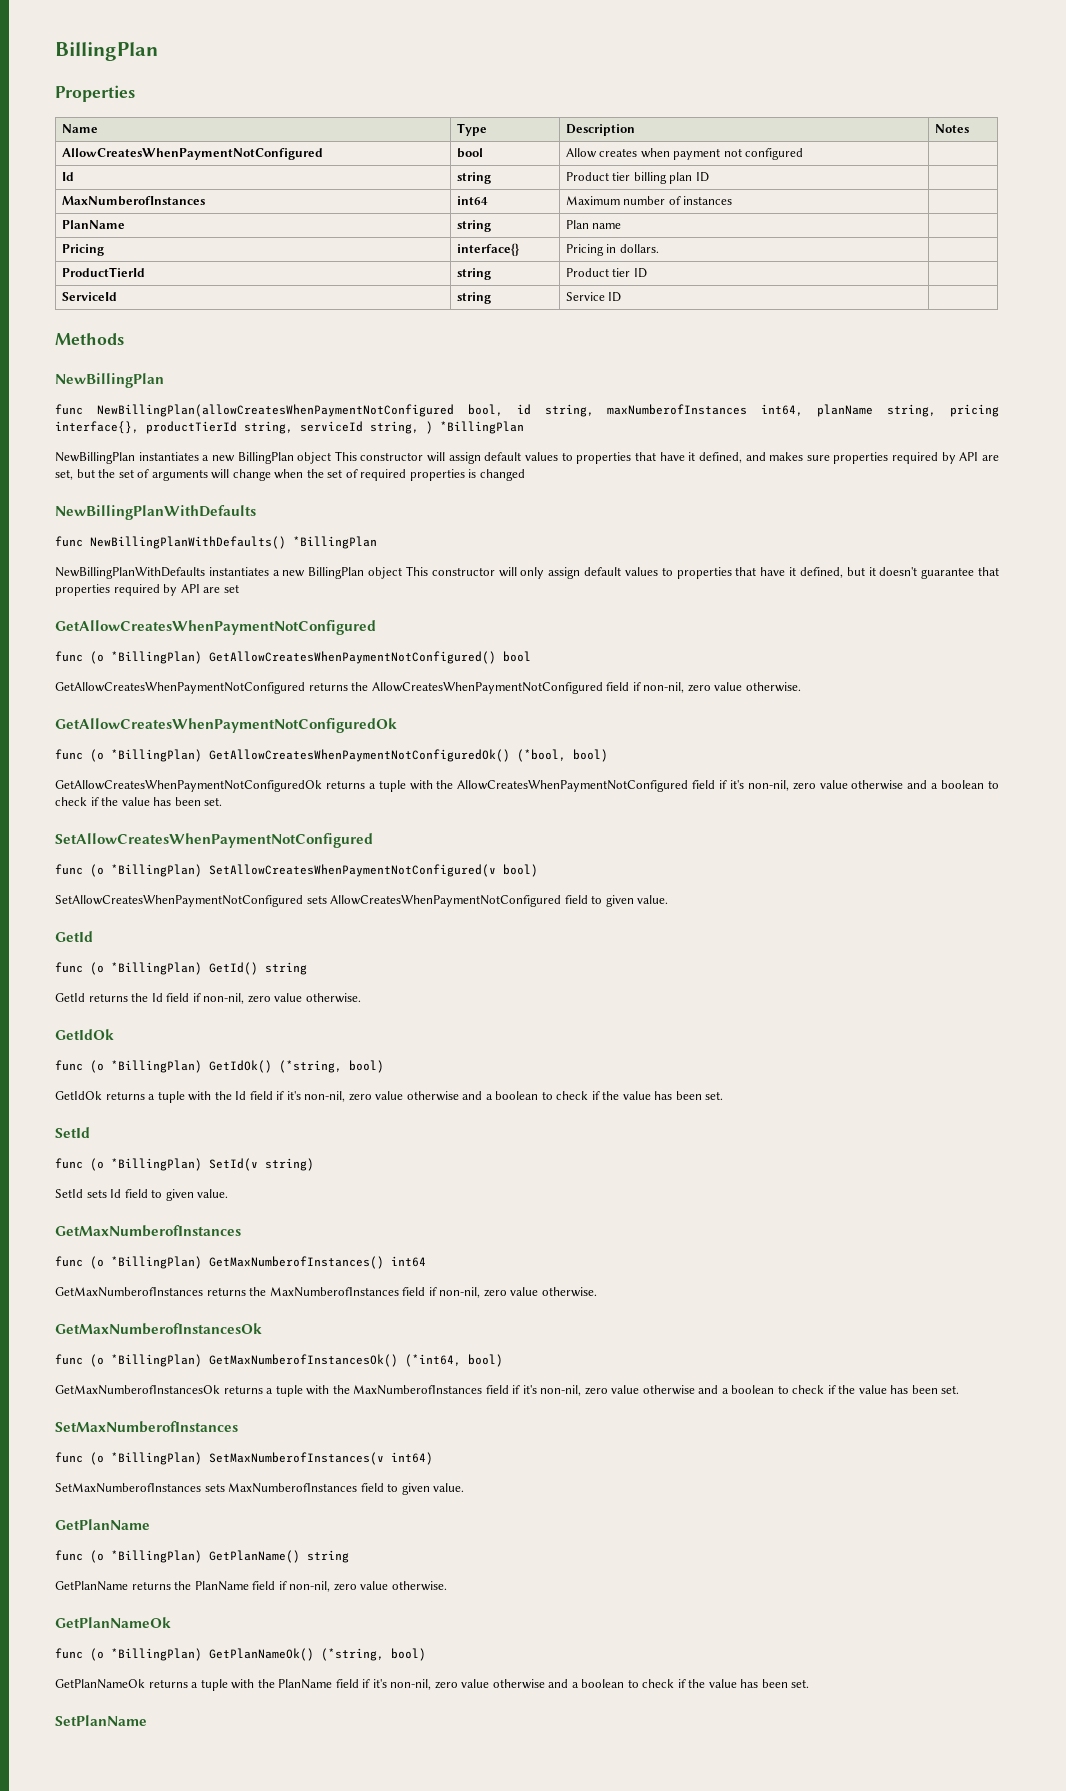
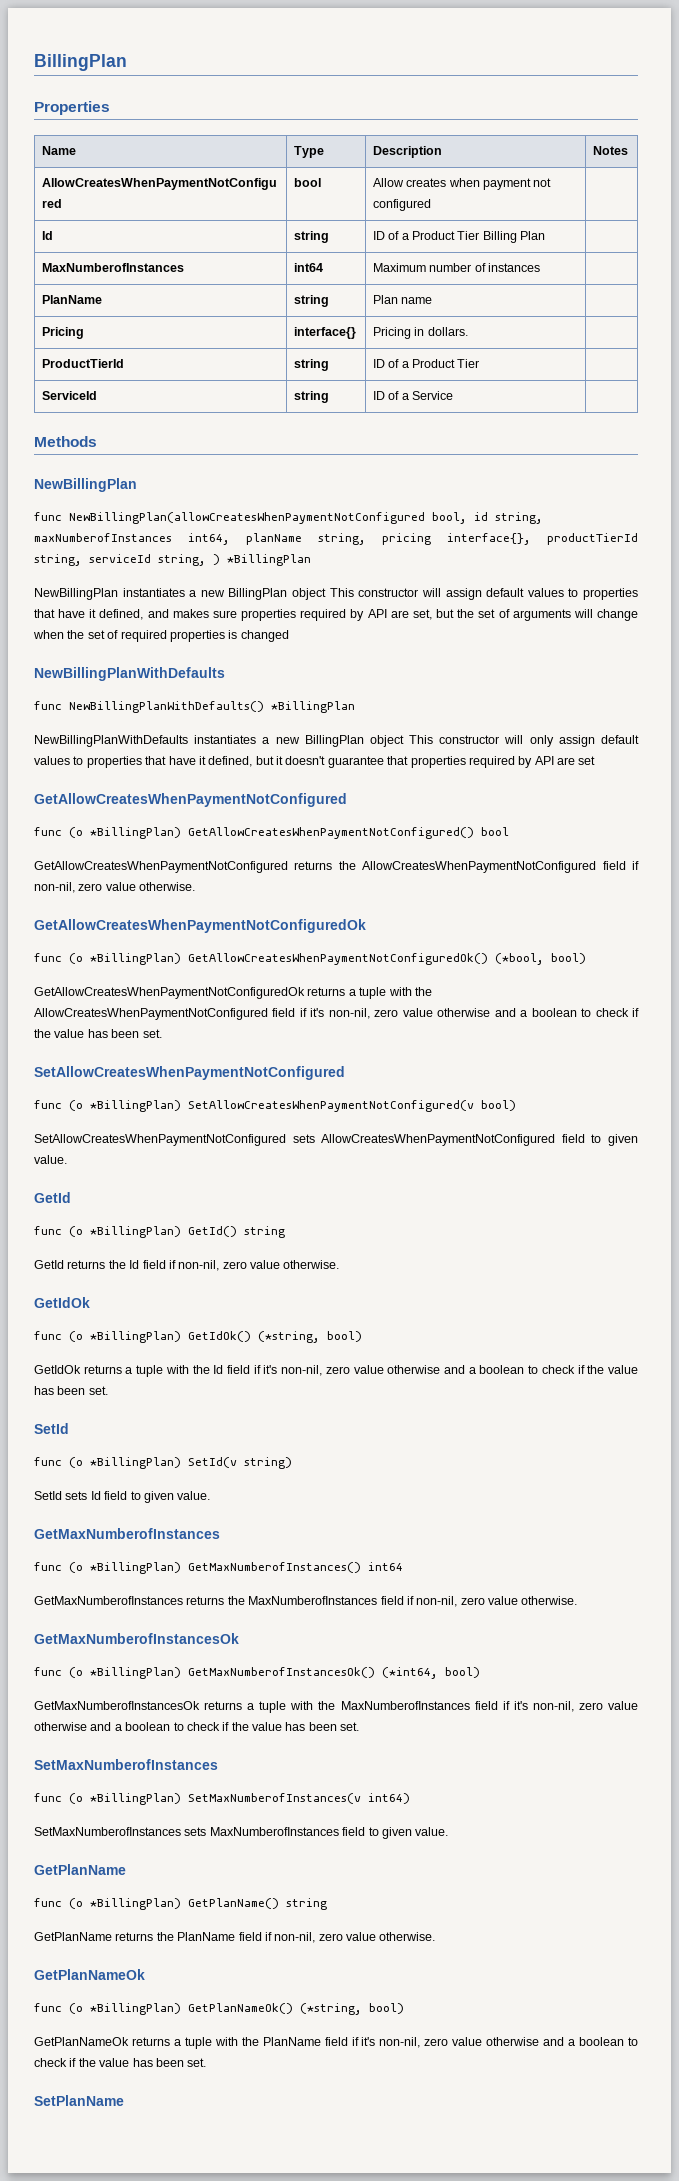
- Id | string | Product tier billing plan ID |
+ Id | string | ID of a Product Tier Billing Plan |
- ProductTierId | string | Product tier ID |
+ ProductTierId | string | ID of a Product Tier |
- ServiceId | string | Service ID |
+ ServiceId | string | ID of a Service |

